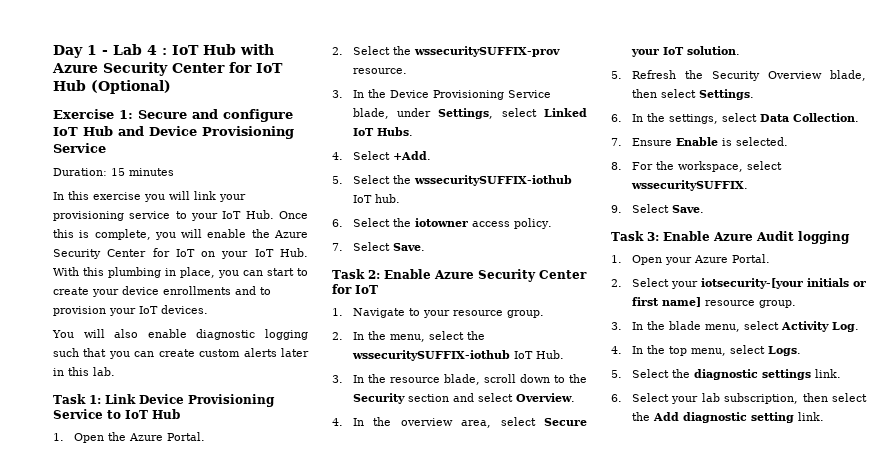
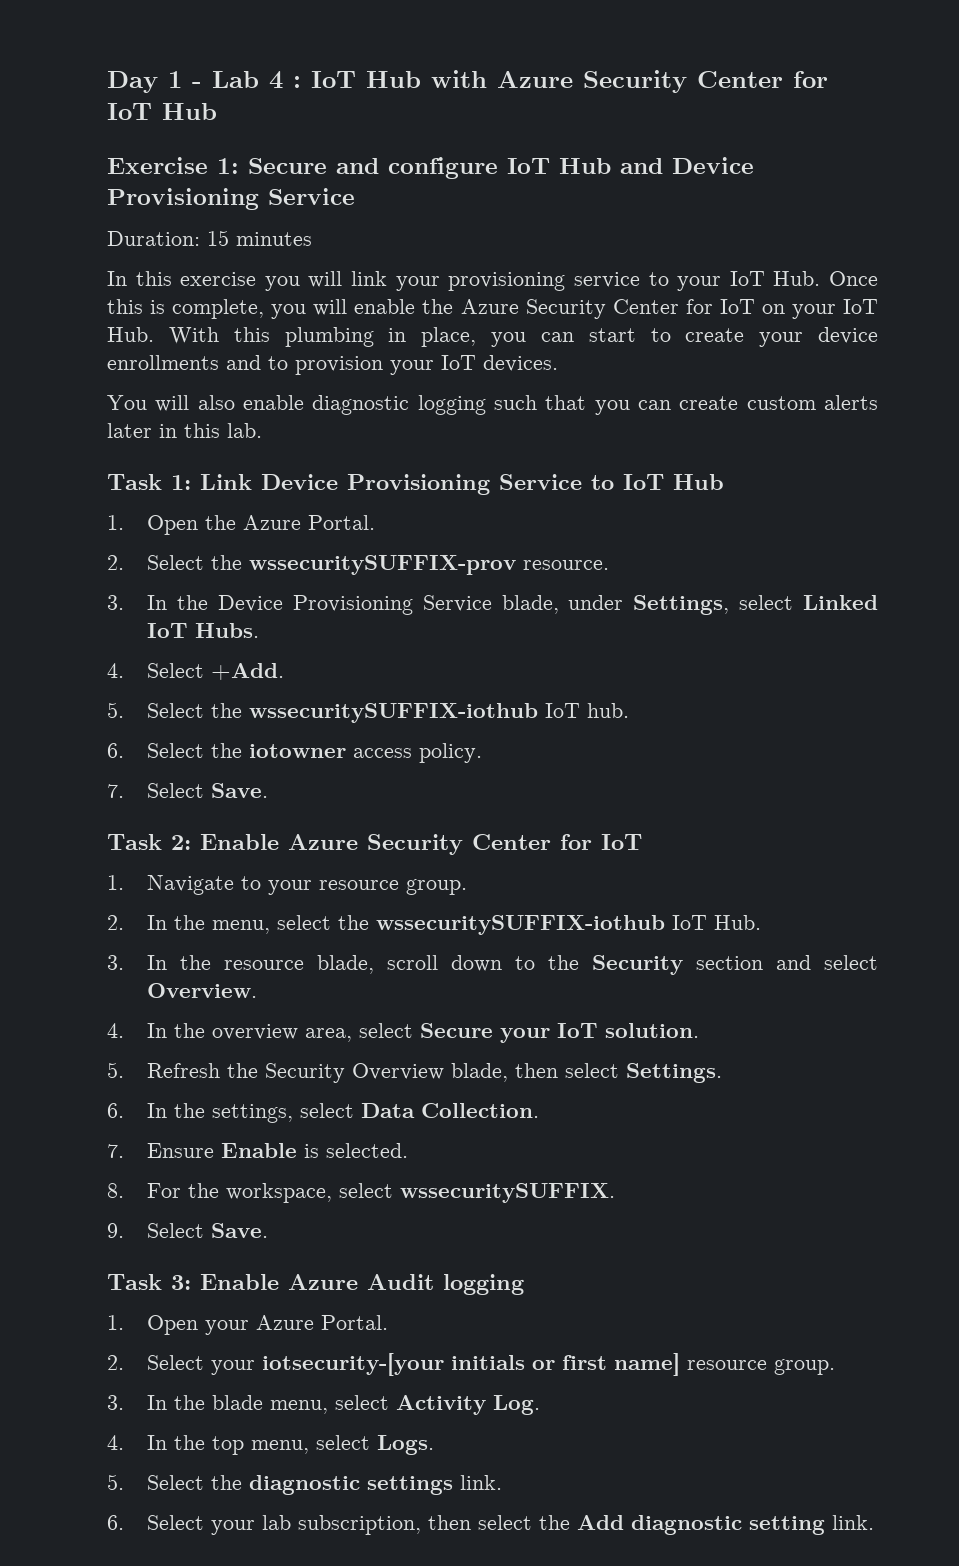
- Day 1 - Lab 4 : IoT Hub with Azure Security Center for IoT Hub (Optional)
+ Day 1 - Lab 4 : IoT Hub with Azure Security Center for IoT Hub

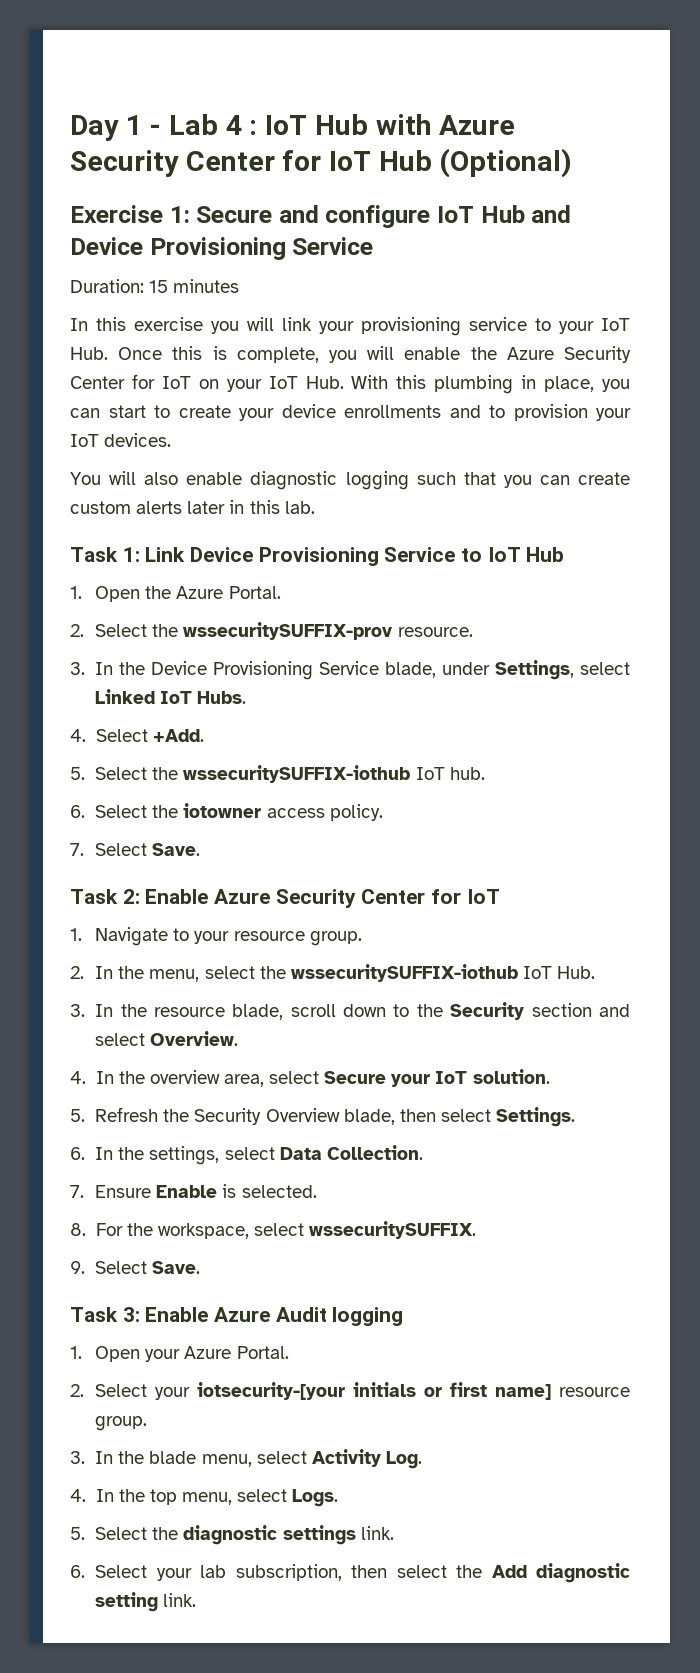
- Day 1 - Lab 4 : IoT Hub with Azure Security Center for IoT Hub
+ Day 1 - Lab 4 : IoT Hub with Azure Security Center for IoT Hub (Optional)

